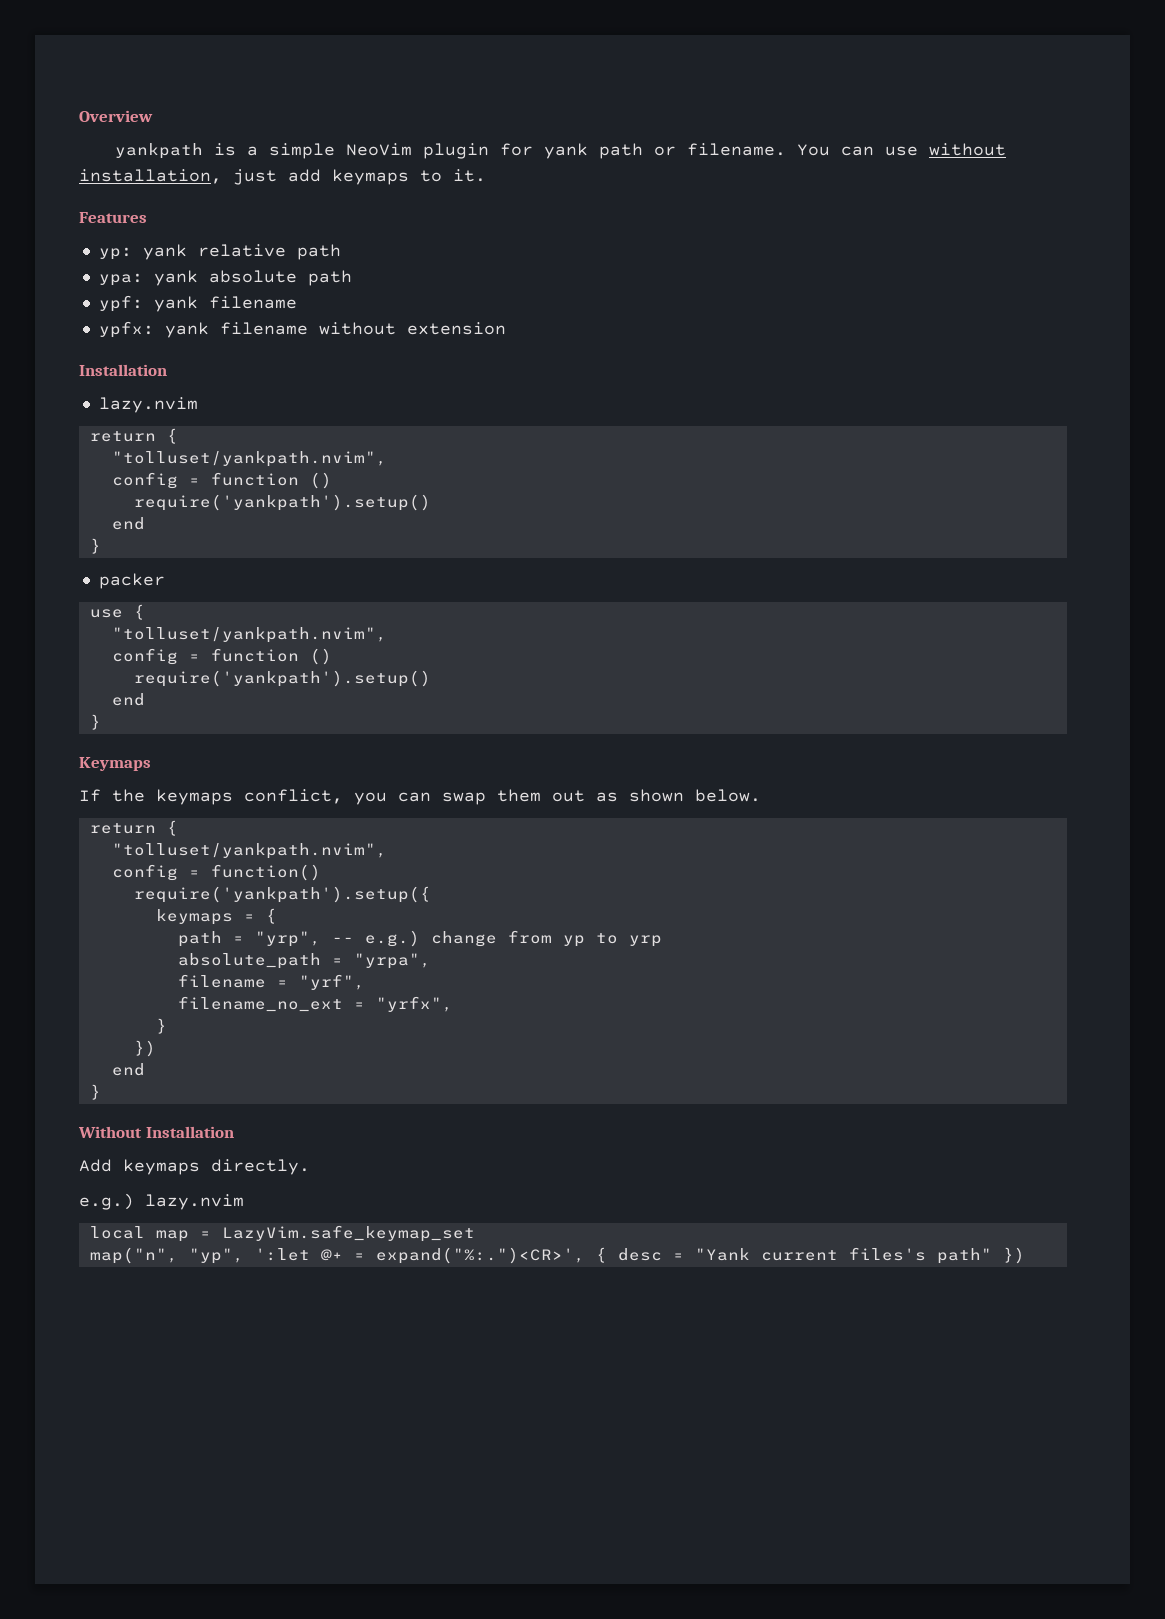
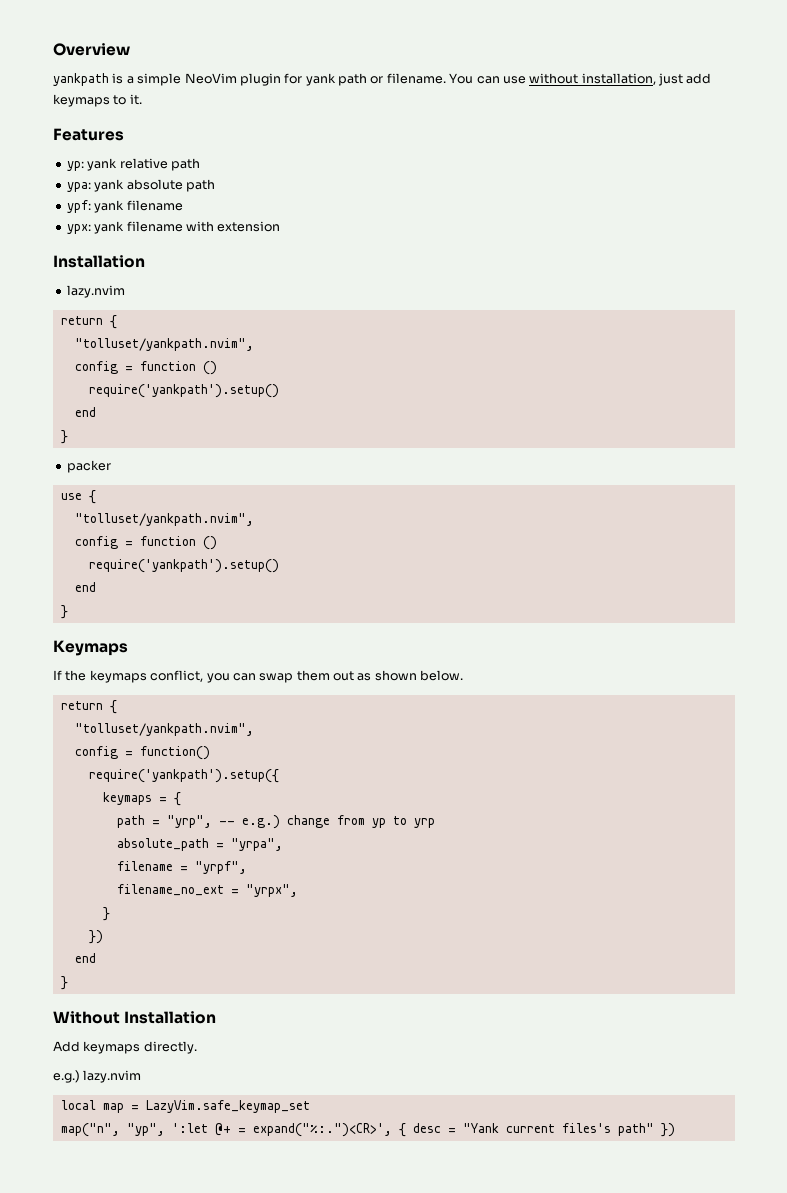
- ypfx: yank filename without extension
+ ypx: yank filename with extension
- filename = "yrf",
+ filename = "yrpf",
- filename_no_ext = "yrfx",
+ filename_no_ext = "yrpx",

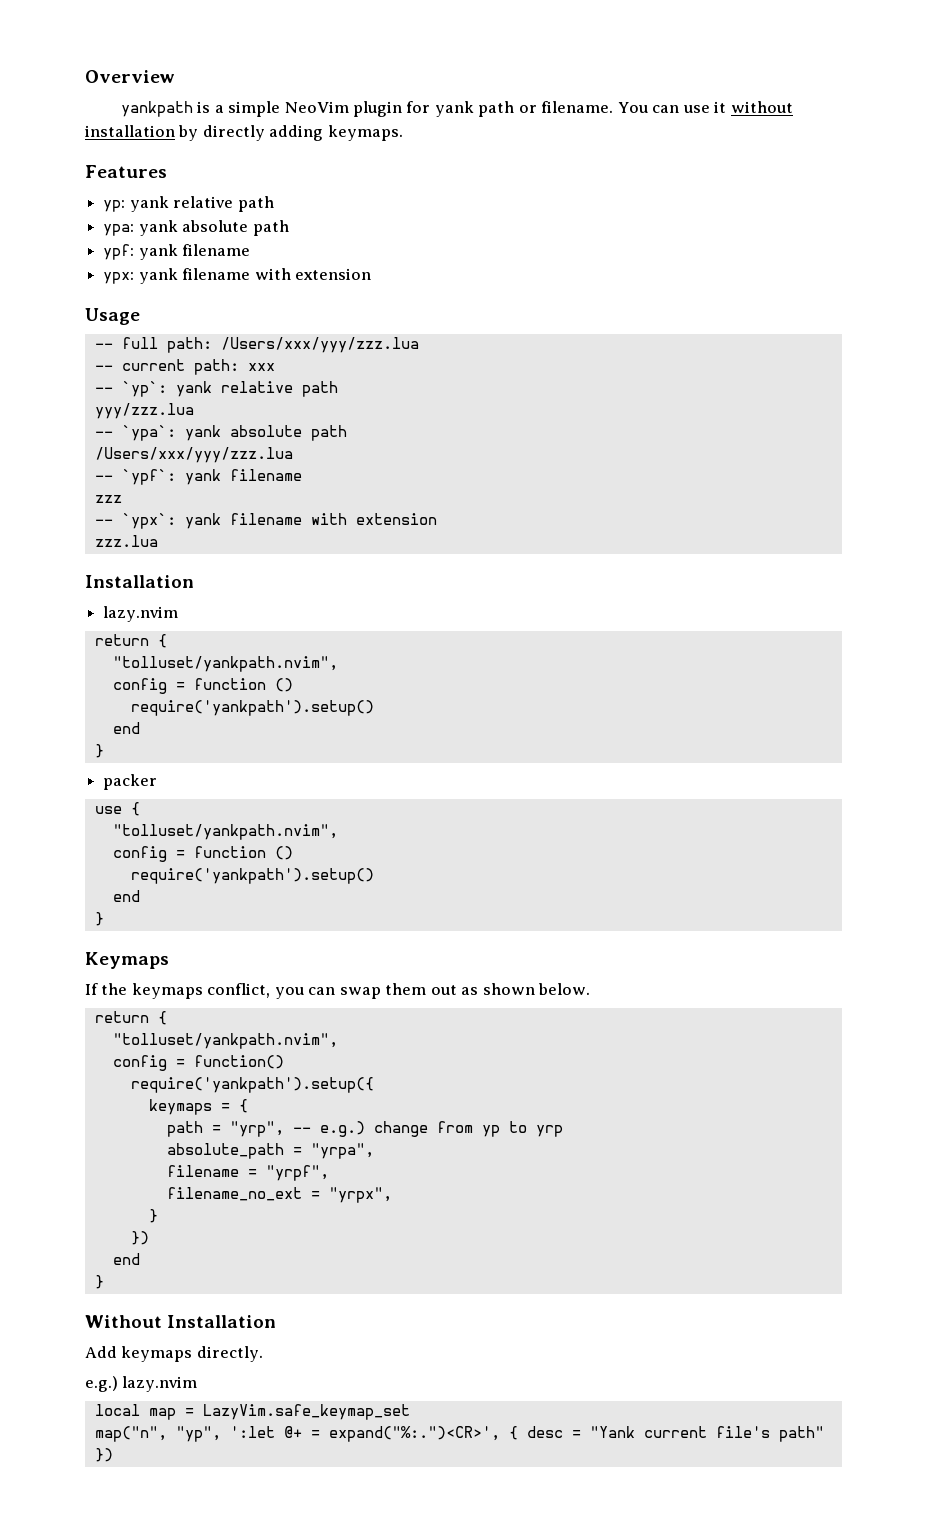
- You can use without installation, just add keymaps to it.
+ You can use it without installation by directly adding keymaps.
+ Usage
+ -- full path: /Users/xxx/yyy/zzz.lua
+ -- current path: xxx
+ -- `yp`: yank relative path
+ yyy/zzz.lua
+ -- `ypa`: yank absolute path
+ /Users/xxx/yyy/zzz.lua
+ -- `ypf`: yank filename
+ zzz
+ -- `ypx`: yank filename with extension
+ zzz.lua
- map("n", "yp", ':let @+ = expand("%:.")<CR>', { desc = "Yank current files's path" })
+ map("n", "yp", ':let @+ = expand("%:.")<CR>', { desc = "Yank current file's path" })

